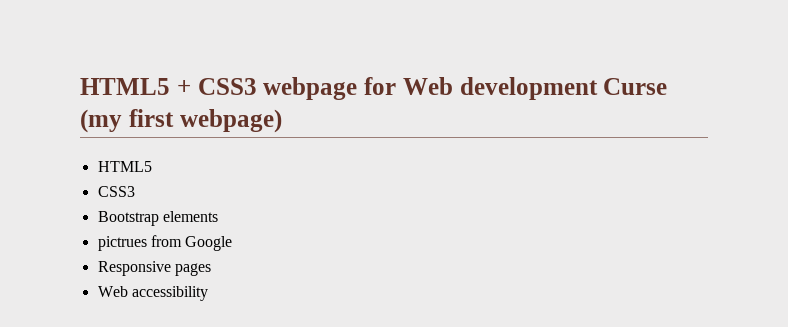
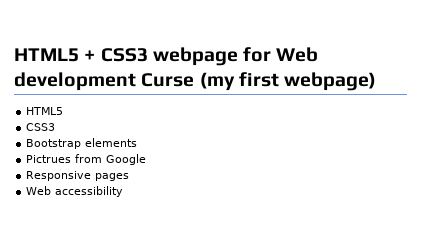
- pictrues from Google
+ Pictrues from Google

